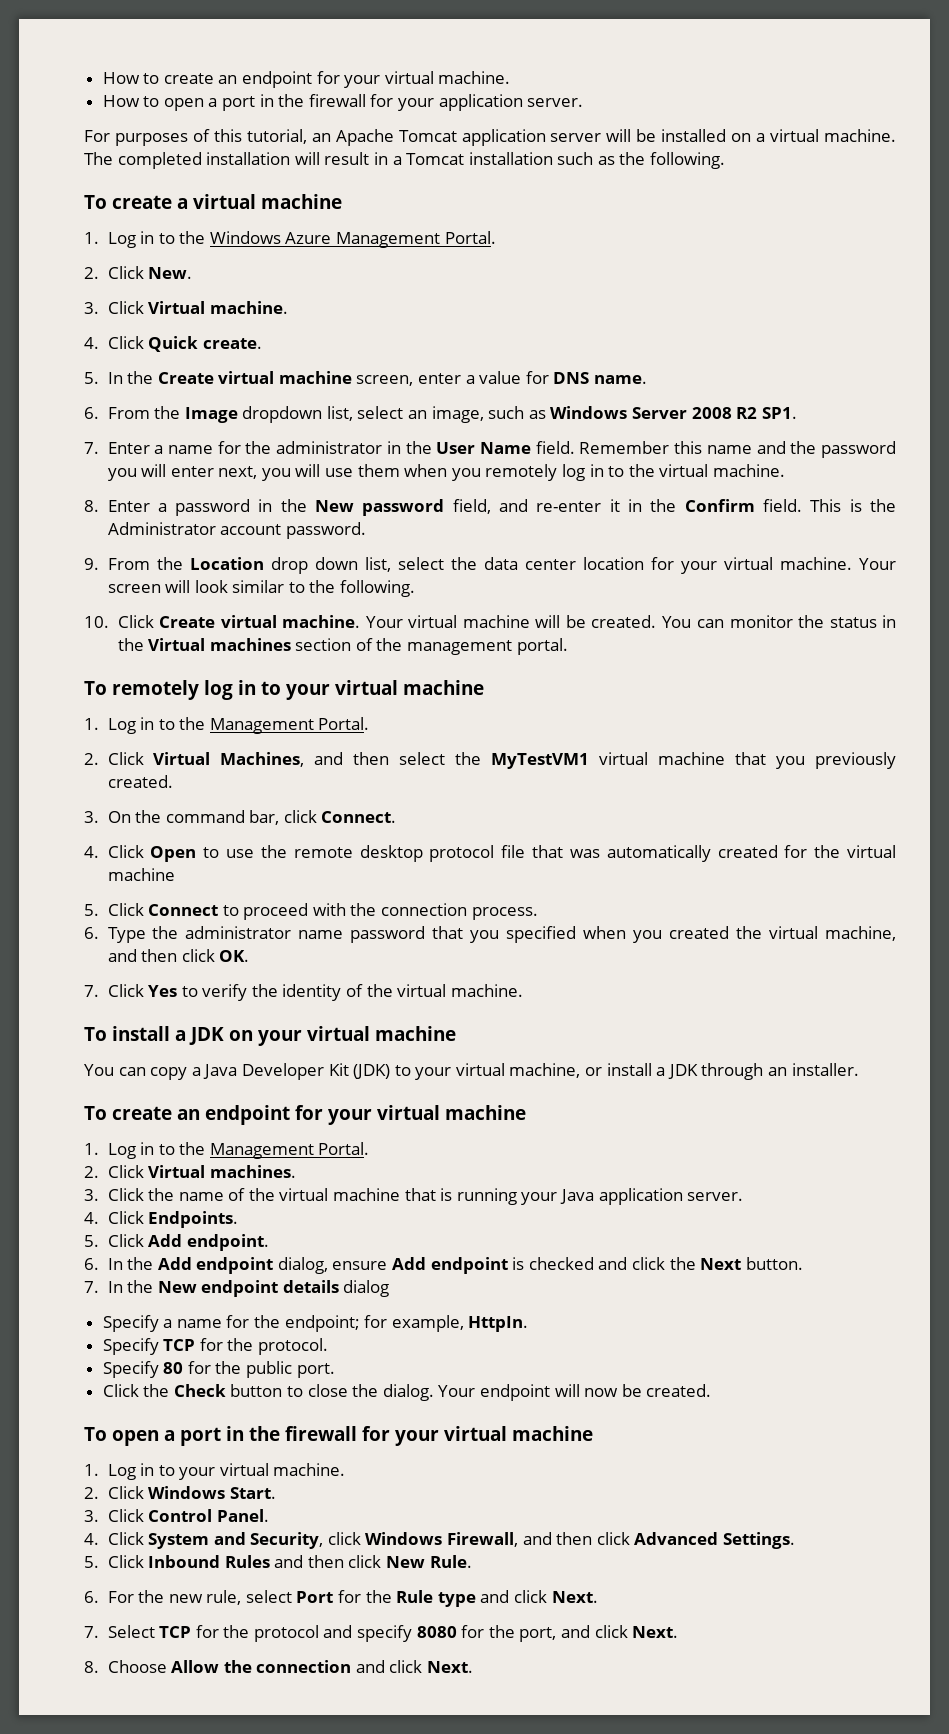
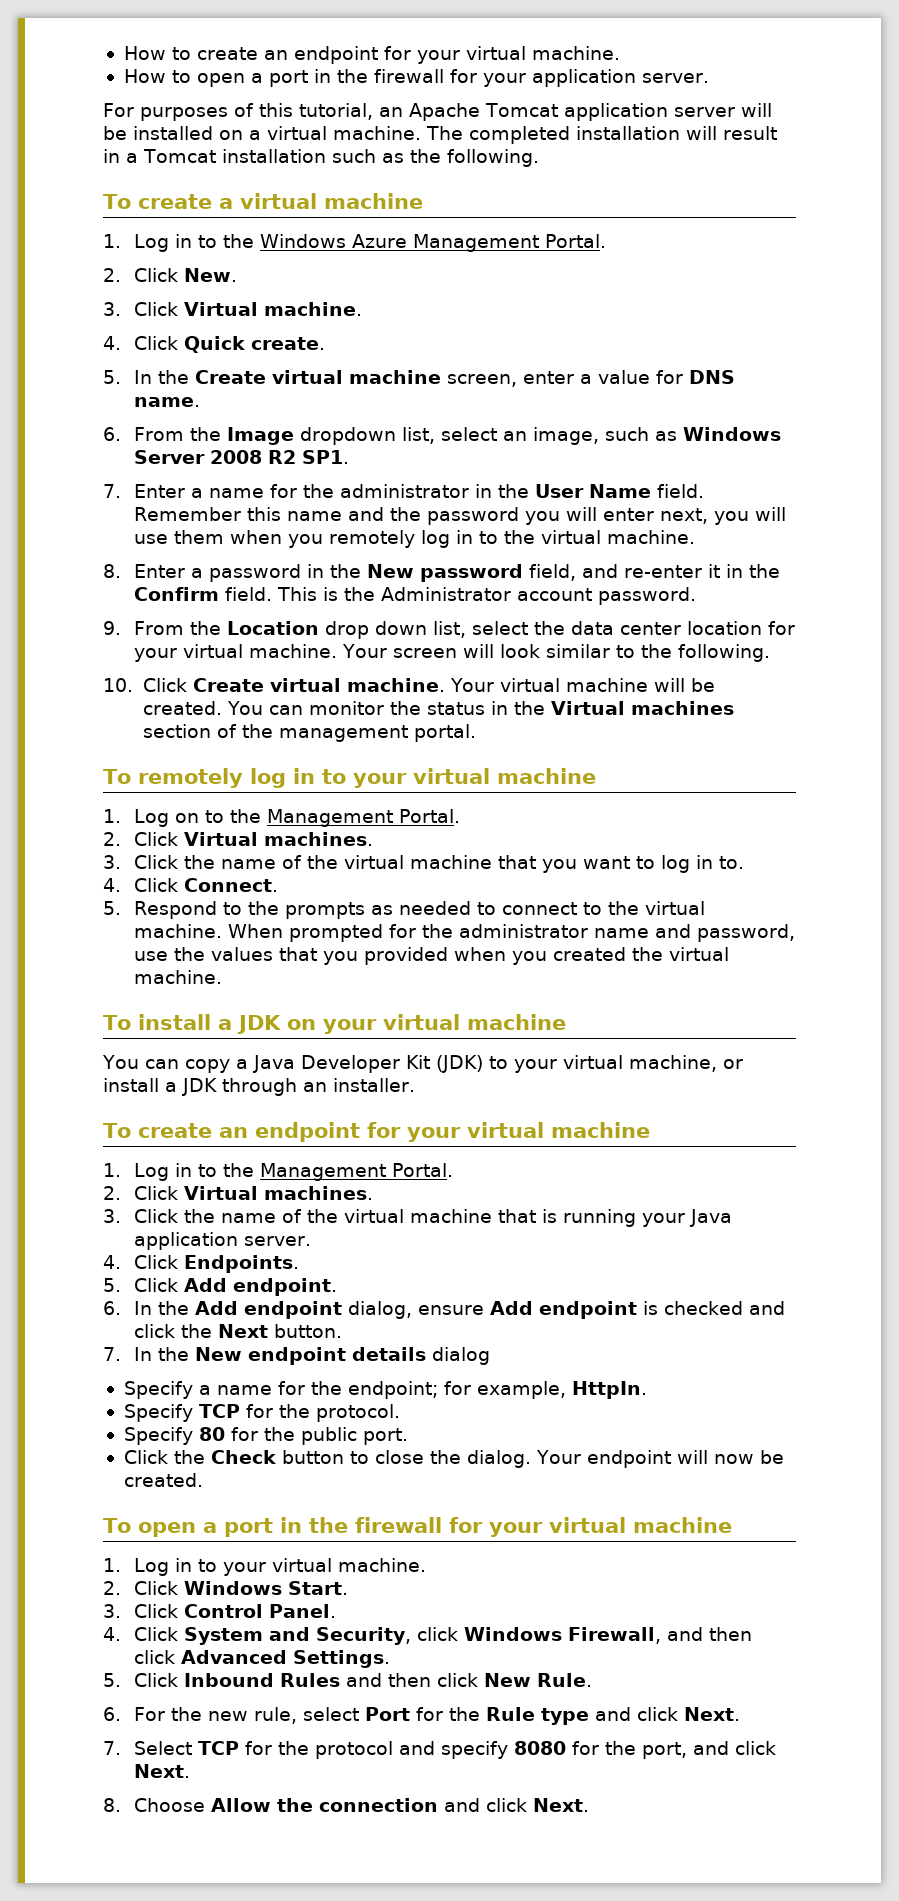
  To remotely log in to your virtual machine
- 1. Log in to the Management Portal.
- 2. Click Virtual Machines, and then select the MyTestVM1 virtual machine that you previously created.
- 3. On the command bar, click Connect.
- 4. Click Open to use the remote desktop protocol file that was automatically created for the virtual machine
- 5. Click Connect to proceed with the connection process.
- 6. Type the administrator name password that you specified when you created the virtual machine, and then click OK.
- 7. Click Yes to verify the identity of the virtual machine.
+ 1. Log on to the Management Portal.
+ 2. Click Virtual machines.
+ 3. Click the name of the virtual machine that you want to log in to.
+ 4. Click Connect.
+ 5. Respond to the prompts as needed to connect to the virtual machine. When prompted for the administrator name and password, use the values that you provided when you created the virtual machine.

